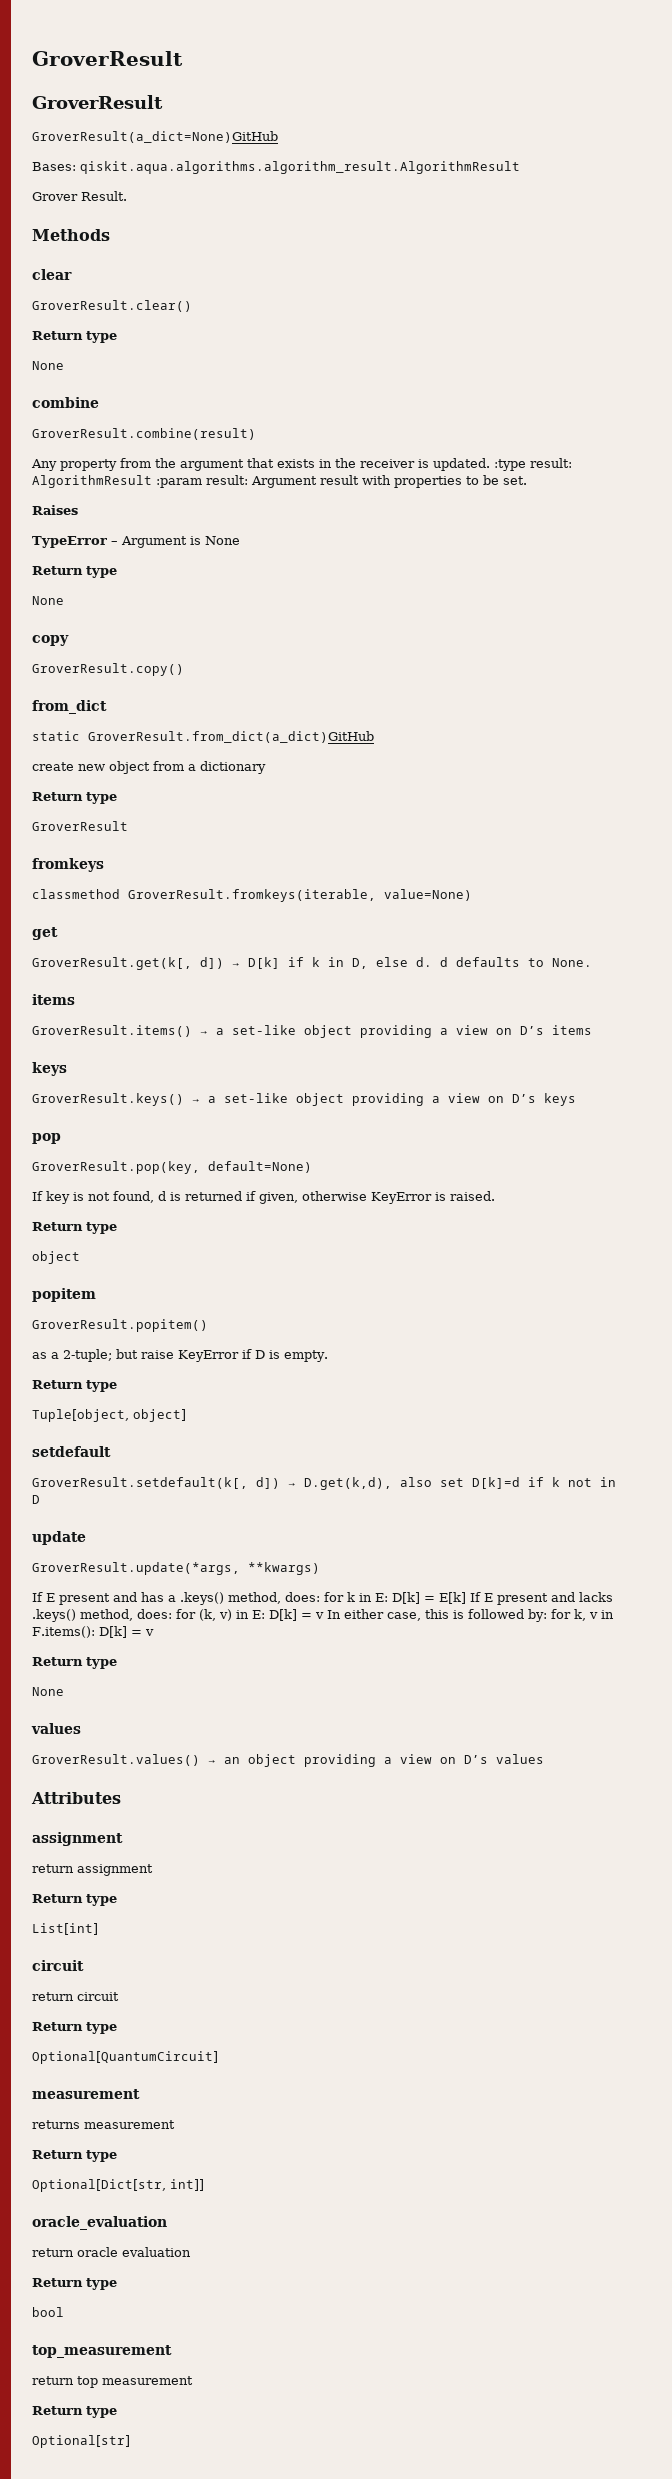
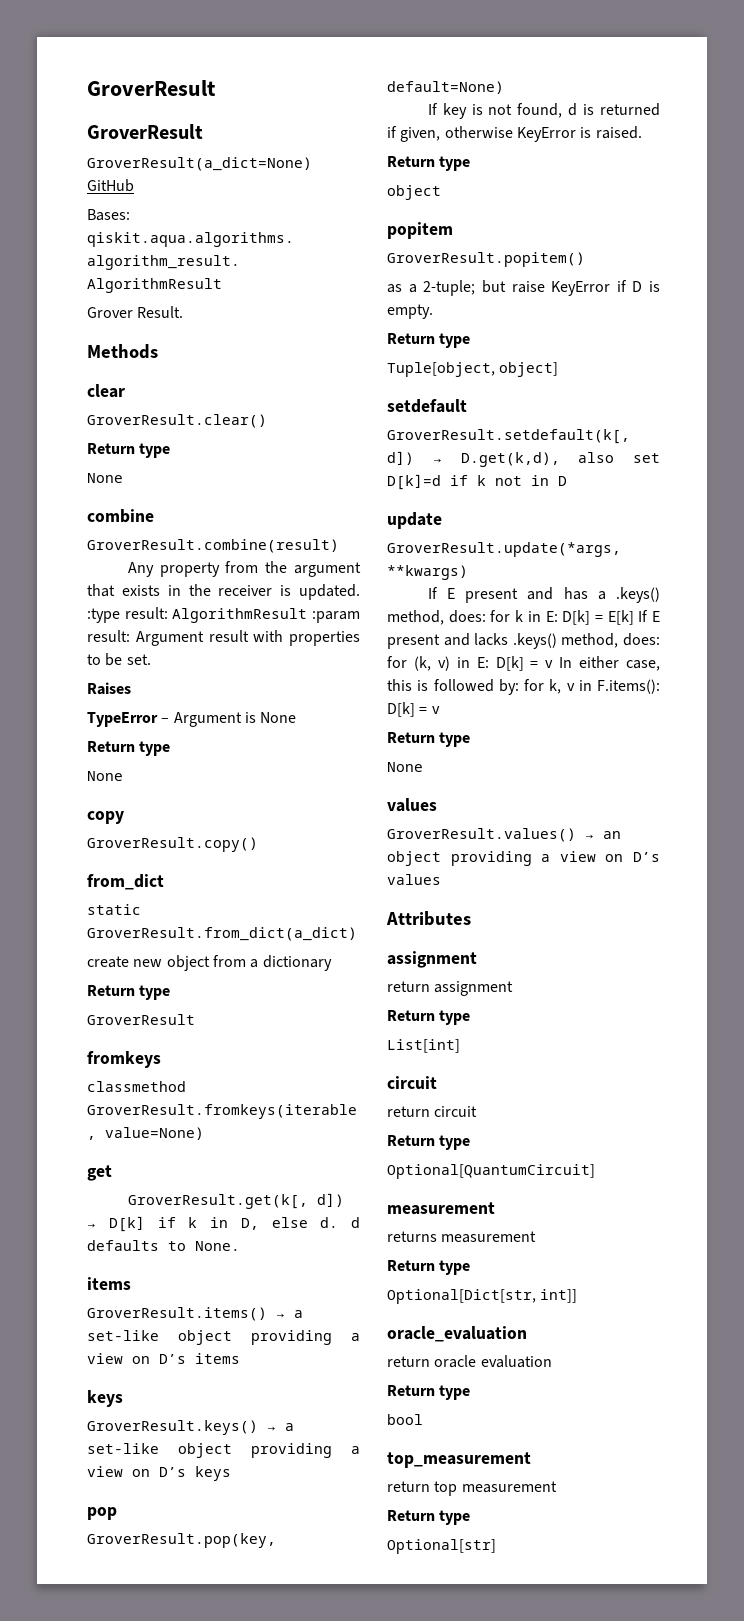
- GroverResult(a_dict=None)GitHub
+ GroverResult(a_dict=None) GitHub
- static GroverResult.from_dict(a_dict)GitHub
+ static GroverResult.from_dict(a_dict)

